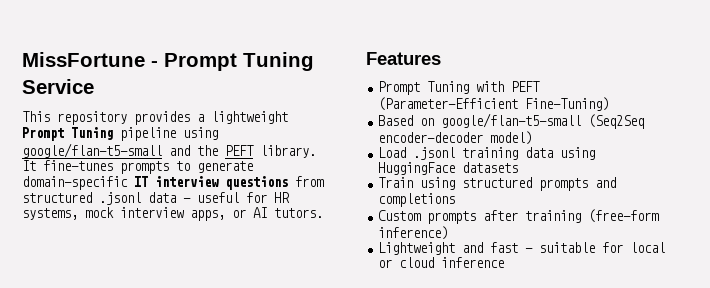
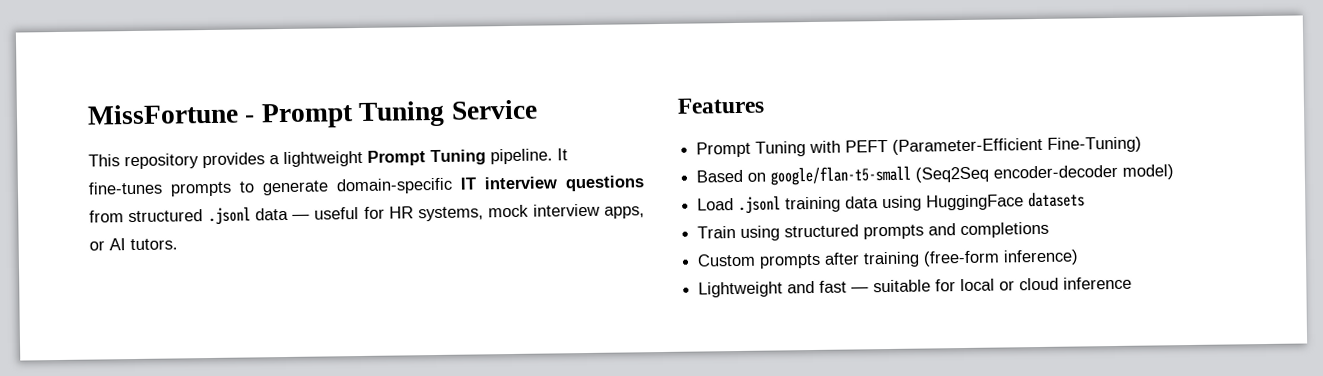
- This repository provides a lightweight Prompt Tuning pipeline using google/flan-t5-small and the PEFT library.
+ This repository provides a lightweight Prompt Tuning pipeline.

